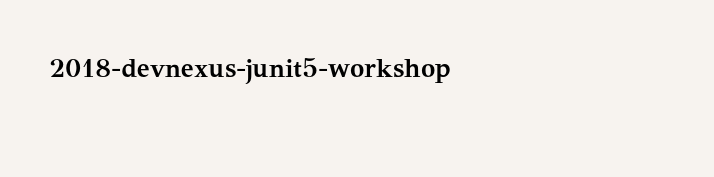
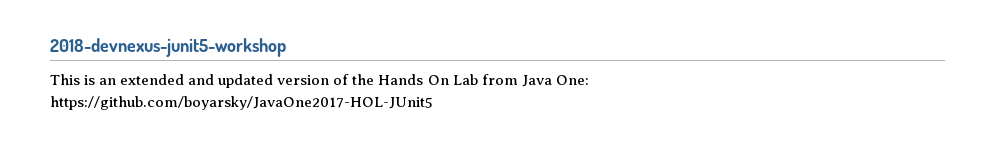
+ This is an extended and updated version of the Hands On Lab from Java One: https://github.com/boyarsky/JavaOne2017-HOL-JUnit5

